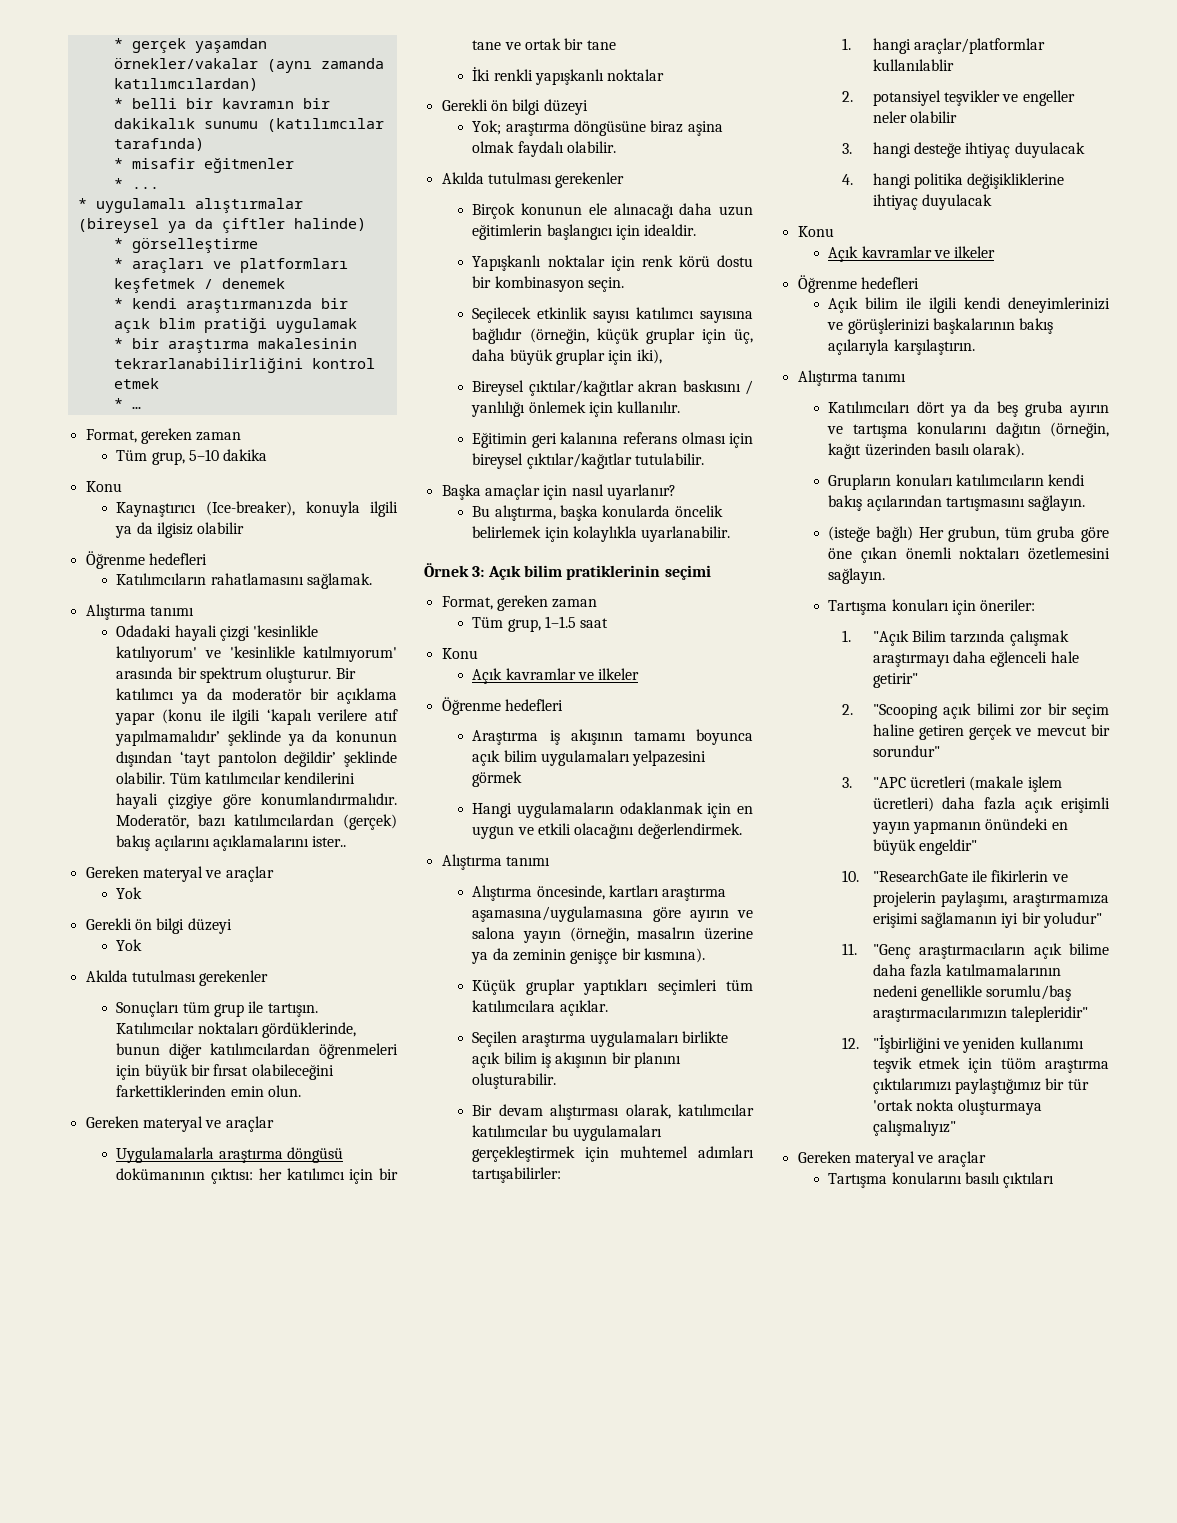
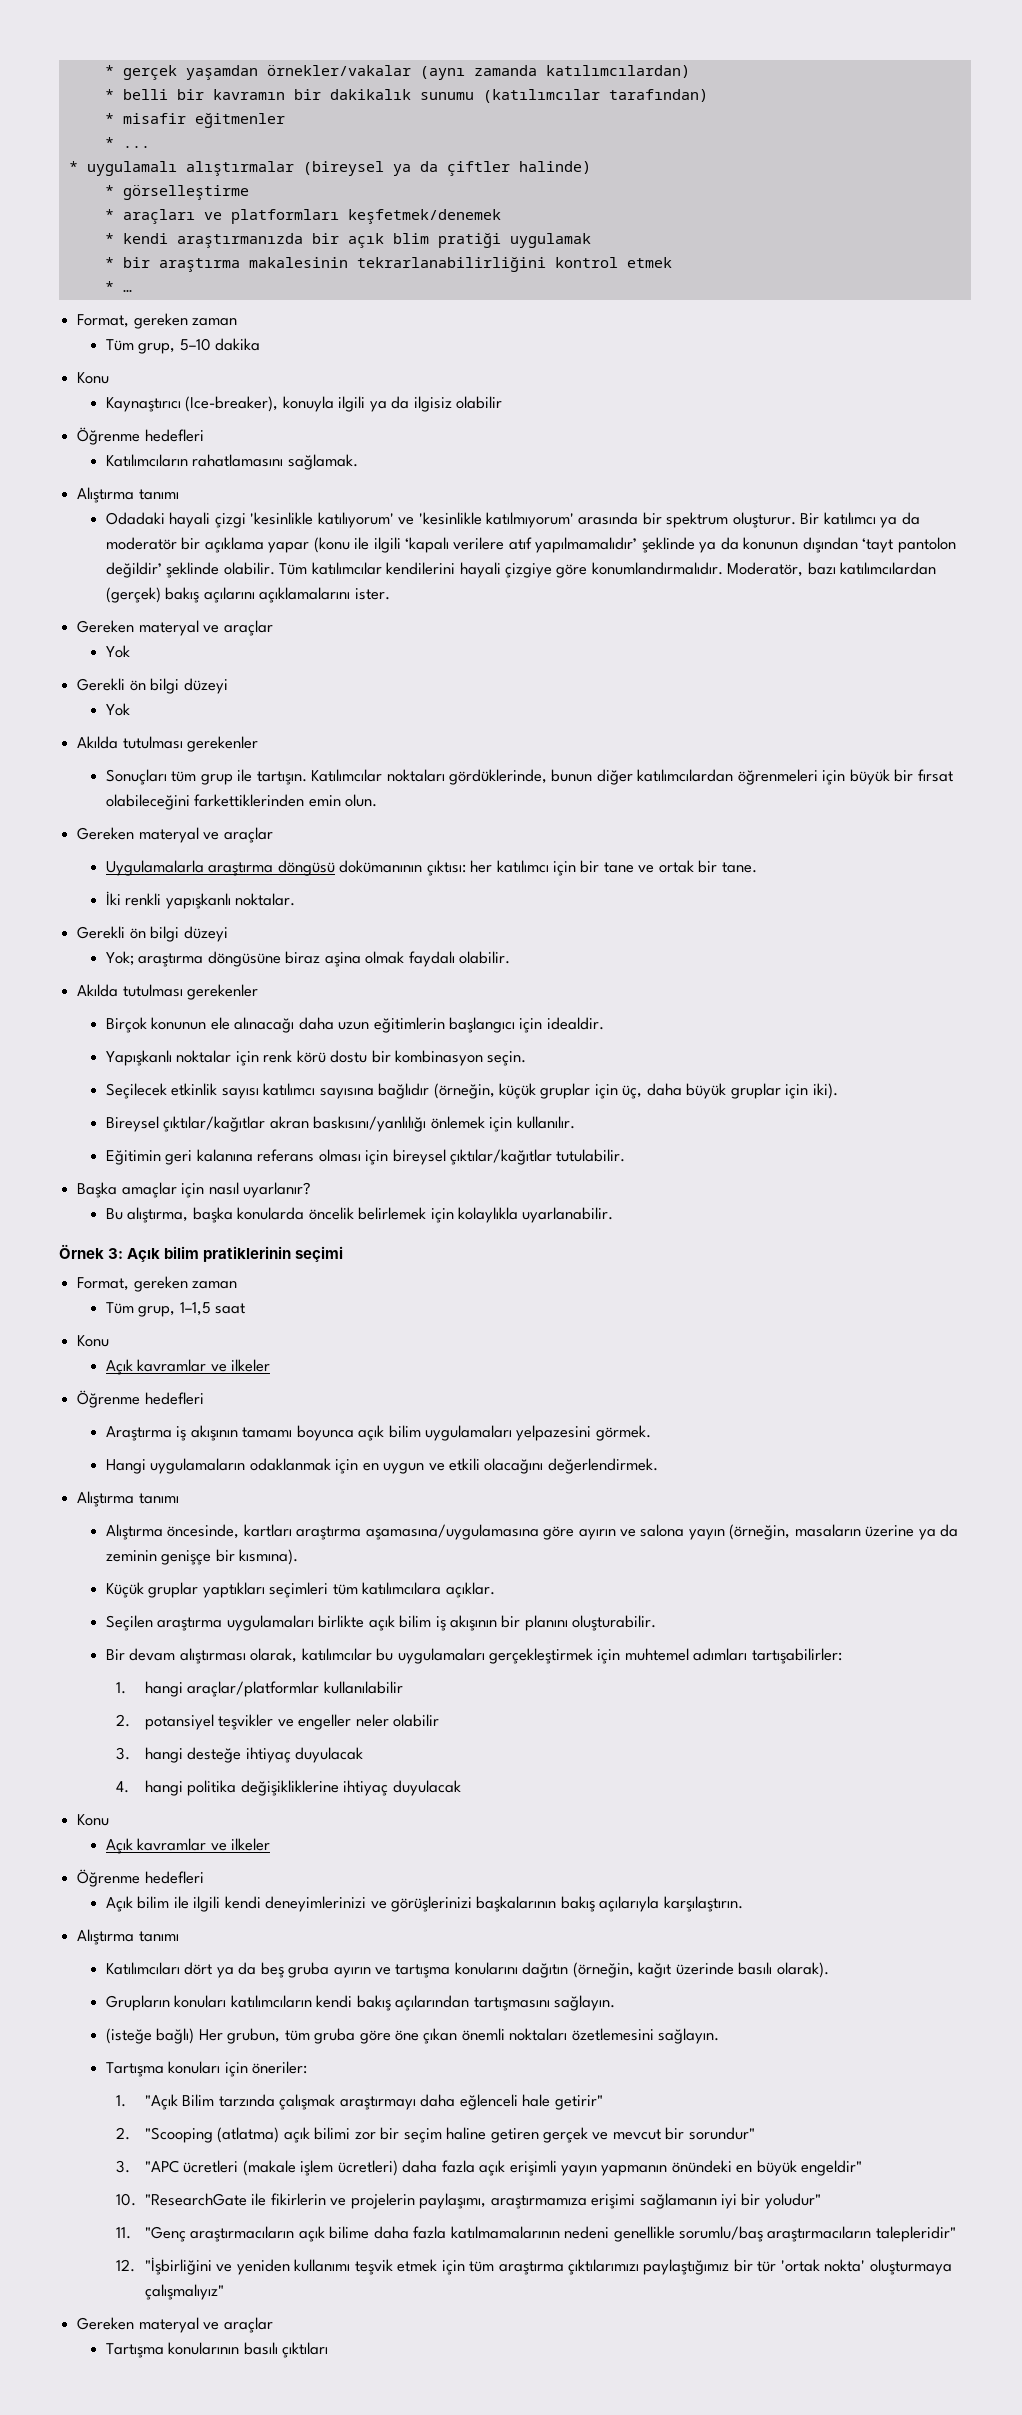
- * belli bir kavramın bir dakikalık sunumu (katılımcılar tarafında)
+ * belli bir kavramın bir dakikalık sunumu (katılımcılar tarafından)
- * araçları ve platformları keşfetmek / denemek
+ * araçları ve platformları keşfetmek/denemek
- Moderatör, bazı katılımcılardan (gerçek) bakış açılarını açıklamalarını ister..
+ Moderatör, bazı katılımcılardan (gerçek) bakış açılarını açıklamalarını ister.
- Uygulamalarla araştırma döngüsü dokümanının çıktısı: her katılımcı için bir tane ve ortak bir tane
+ Uygulamalarla araştırma döngüsü dokümanının çıktısı: her katılımcı için bir tane ve ortak bir tane.
- İki renkli yapışkanlı noktalar
+ İki renkli yapışkanlı noktalar.
- Seçilecek etkinlik sayısı katılımcı sayısına bağlıdır (örneğin, küçük gruplar için üç, daha büyük gruplar için iki),
+ Seçilecek etkinlik sayısı katılımcı sayısına bağlıdır (örneğin, küçük gruplar için üç, daha büyük gruplar için iki).
- Bireysel çıktılar/kağıtlar akran baskısını / yanlılığı önlemek için kullanılır.
+ Bireysel çıktılar/kağıtlar akran baskısını/yanlılığı önlemek için kullanılır.
- Tüm grup, 1–1.5 saat
+ Tüm grup, 1–1,5 saat
- Araştırma iş akışının tamamı boyunca açık bilim uygulamaları yelpazesini görmek
+ Araştırma iş akışının tamamı boyunca açık bilim uygulamaları yelpazesini görmek.
- Alıştırma öncesinde, kartları araştırma aşamasına/uygulamasına göre ayırın ve salona yayın (örneğin, masalrın üzerine ya da zeminin genişçe bir kısmına).
+ Alıştırma öncesinde, kartları araştırma aşamasına/uygulamasına göre ayırın ve salona yayın (örneğin, masaların üzerine ya da zeminin genişçe bir kısmına).
- Bir devam alıştırması olarak, katılımcılar katılımcılar bu uygulamaları gerçekleştirmek için muhtemel adımları tartışabilirler:
+ Bir devam alıştırması olarak, katılımcılar bu uygulamaları gerçekleştirmek için muhtemel adımları tartışabilirler:
- 1. hangi araçlar/platformlar kullanılablir
+ 1. hangi araçlar/platformlar kullanılabilir
- Katılımcıları dört ya da beş gruba ayırın ve tartışma konularını dağıtın (örneğin, kağıt üzerinden basılı olarak).
+ Katılımcıları dört ya da beş gruba ayırın ve tartışma konularını dağıtın (örneğin, kağıt üzerinde basılı olarak).
- 2. "Scooping açık bilimi zor bir seçim haline getiren gerçek ve mevcut bir sorundur"
+ 2. "Scooping (atlatma) açık bilimi zor bir seçim haline getiren gerçek ve mevcut bir sorundur"
- 11. "Genç araştırmacıların açık bilime daha fazla katılmamalarının nedeni genellikle sorumlu/baş araştırmacılarımızın talepleridir"
+ 11. "Genç araştırmacıların açık bilime daha fazla katılmamalarının nedeni genellikle sorumlu/baş araştırmacıların talepleridir"
- 12. "İşbirliğini ve yeniden kullanımı teşvik etmek için tüöm araştırma çıktılarımızı paylaştığımız bir tür 'ortak nokta oluşturmaya çalışmalıyız"
+ 12. "İşbirliğini ve yeniden kullanımı teşvik etmek için tüm araştırma çıktılarımızı paylaştığımız bir tür 'ortak nokta' oluşturmaya çalışmalıyız"
- Tartışma konularını basılı çıktıları
+ Tartışma konularının basılı çıktıları

